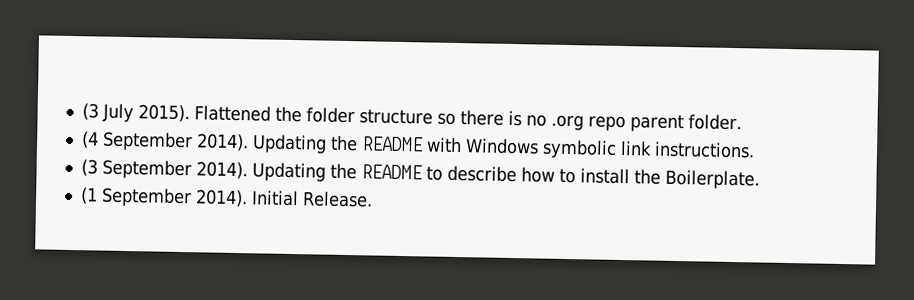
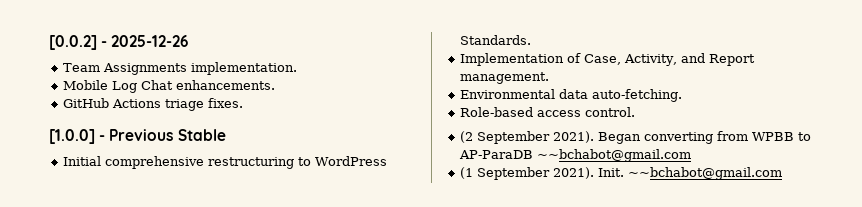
- (3 July 2015). Flattened the folder structure so there is no .org repo parent folder.
- (4 September 2014). Updating the README with Windows symbolic link instructions.
- (3 September 2014). Updating the README to describe how to install the Boilerplate.
+ [0.0.2] - 2025-12-26
+ Team Assignments implementation.
+ Mobile Log Chat enhancements.
+ GitHub Actions triage fixes.
+ [1.0.0] - Previous Stable
+ Initial comprehensive restructuring to WordPress Standards.
+ Implementation of Case, Activity, and Report management.
+ Environmental data auto-fetching.
+ Role-based access control.
+ (2 September 2021). Began converting from WPBB to AP-ParaDB ~~bchabot@gmail.com
- (1 September 2014). Initial Release.
+ (1 September 2021). Init. ~~bchabot@gmail.com

